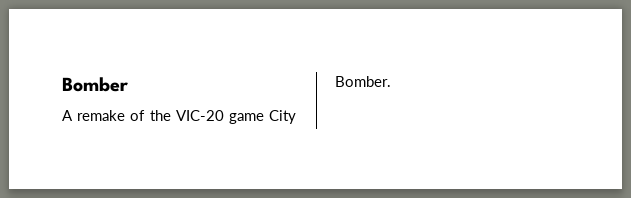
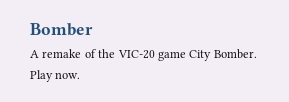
+ Play now.

